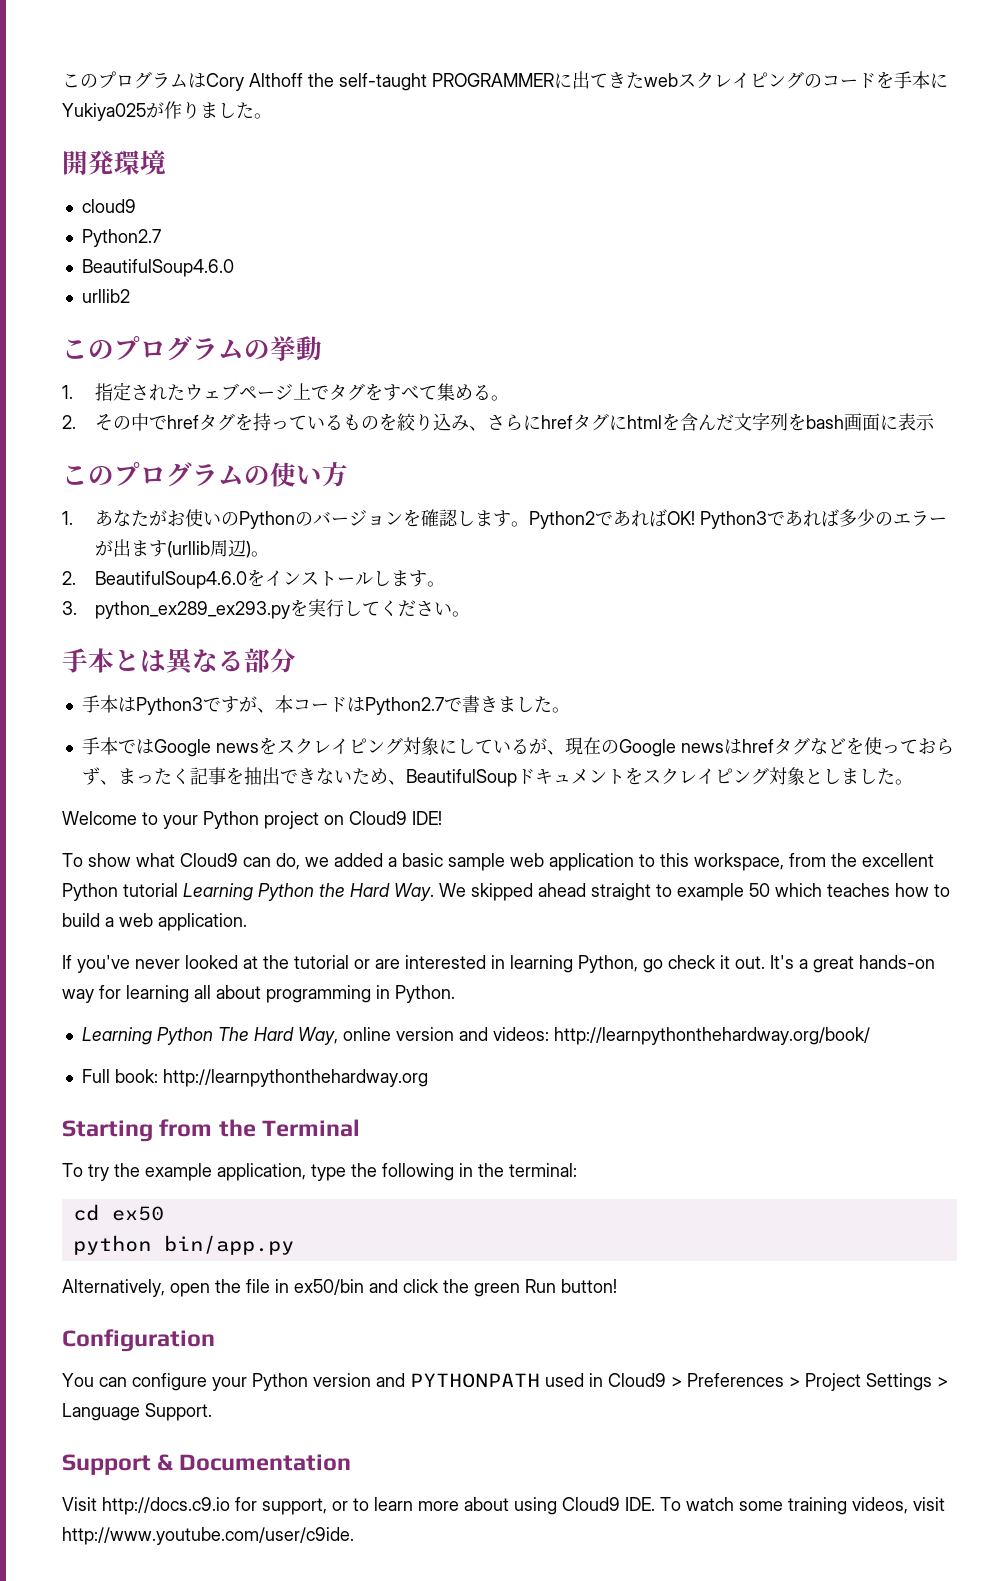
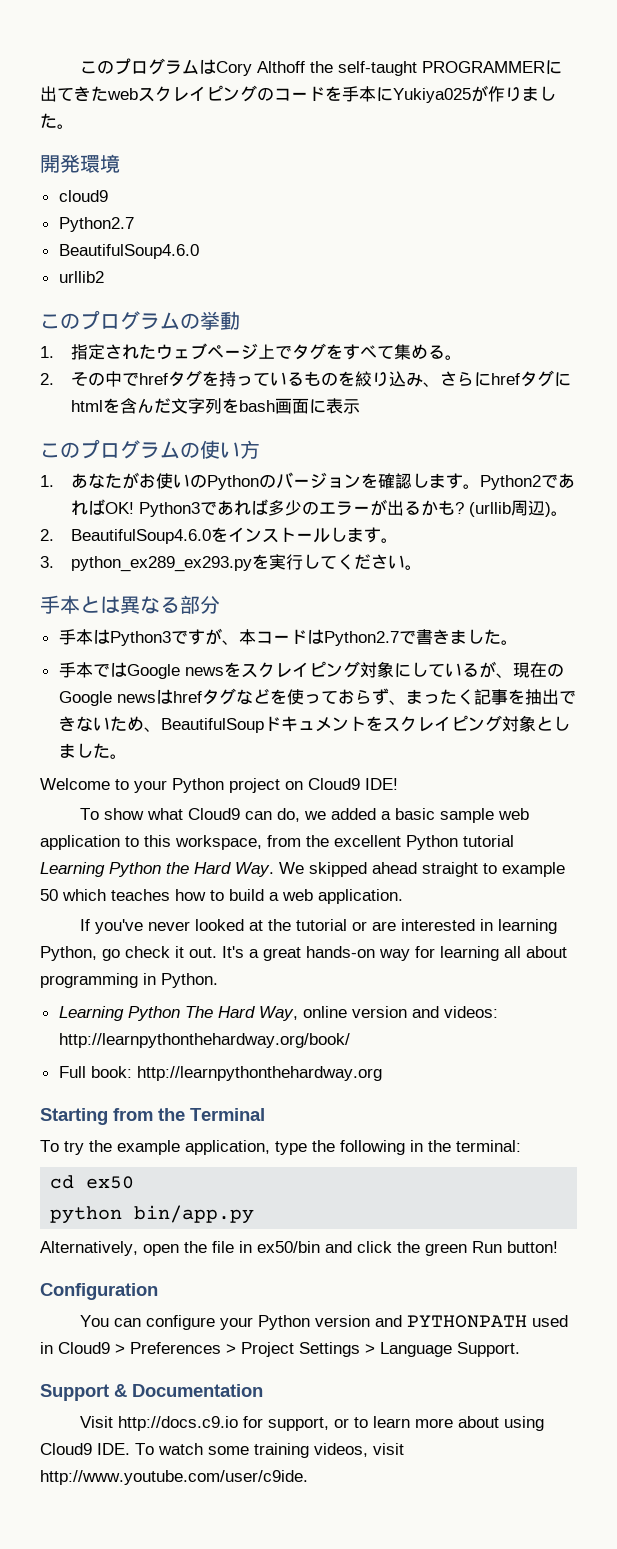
- Python3であれば多少のエラーが出ます(urllib周辺)。
+ Python3であれば多少のエラーが出るかも? (urllib周辺)。

